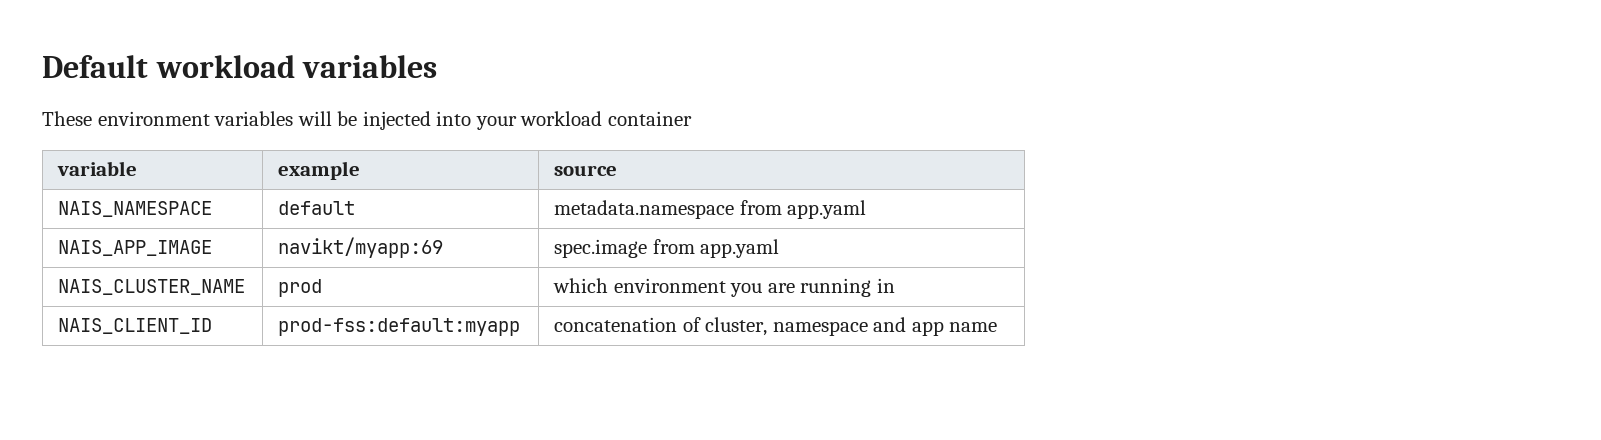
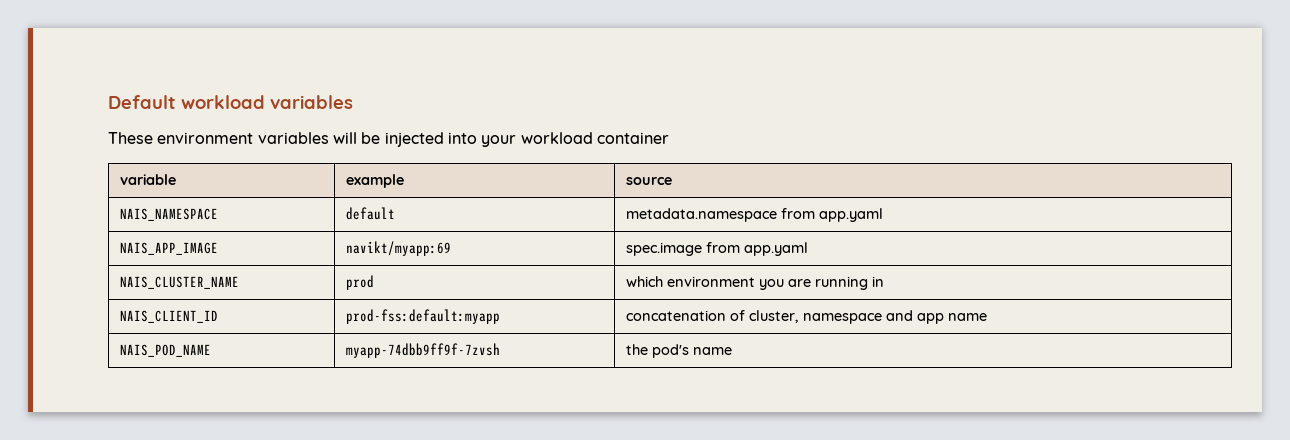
+ NAIS_POD_NAME | myapp-74dbb9ff9f-7zvsh | the pod's name

